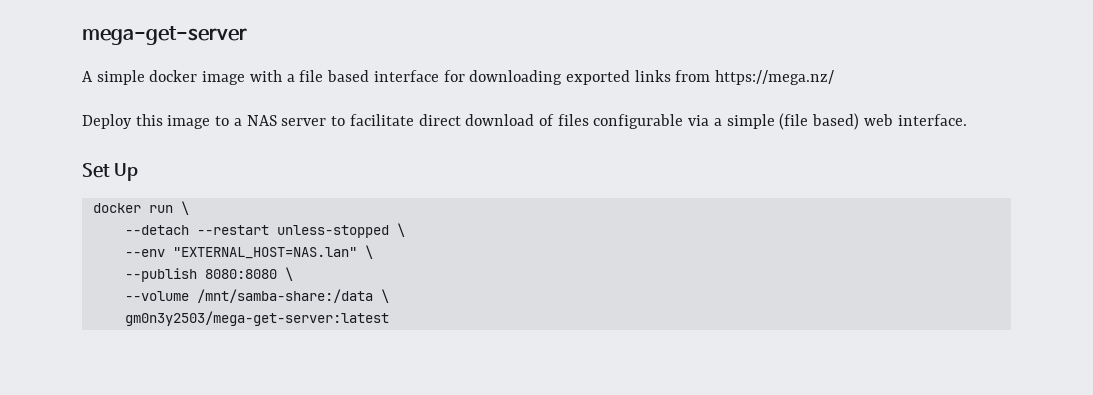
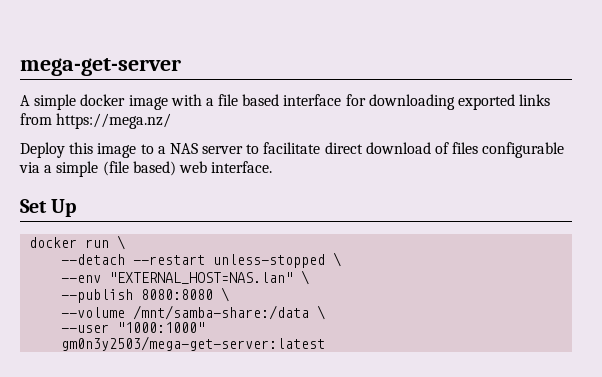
+ --user "1000:1000"

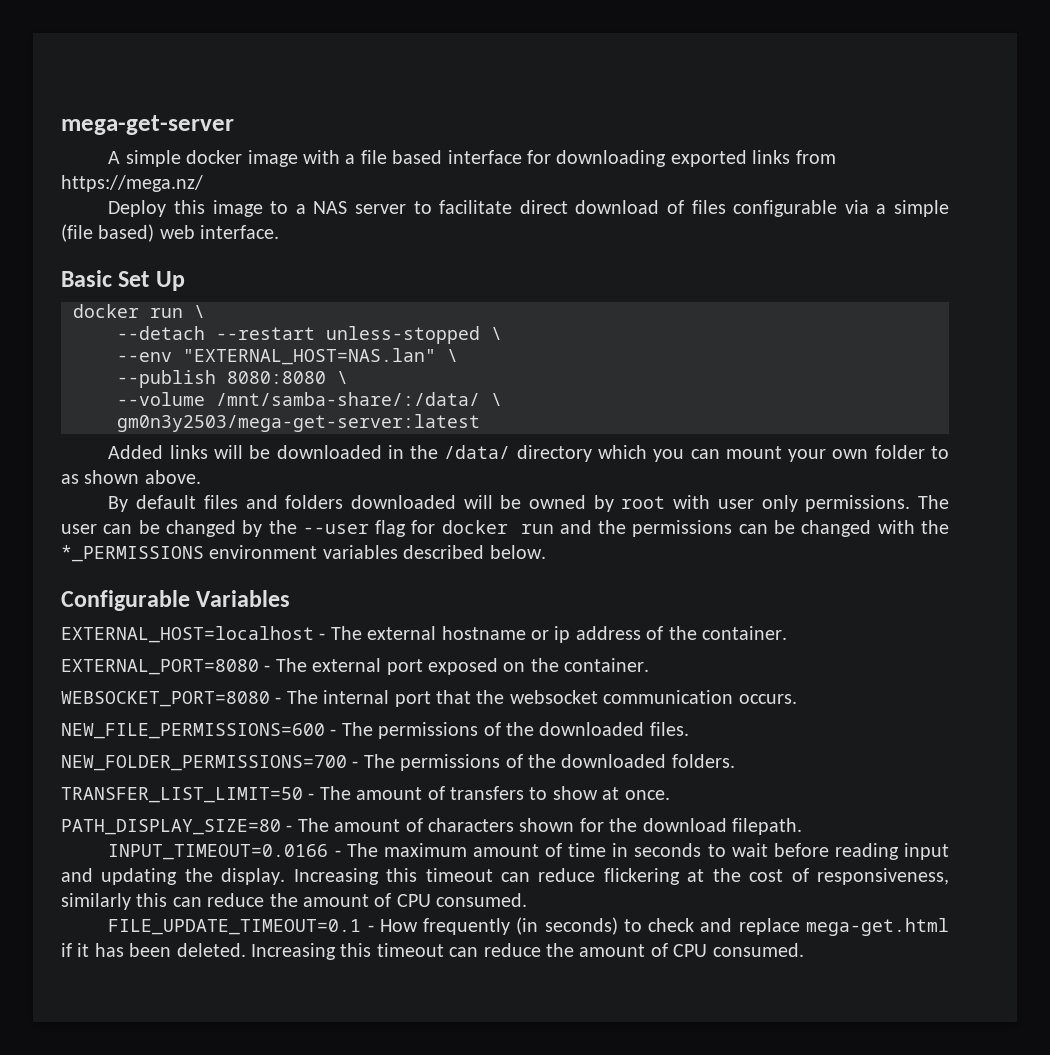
- Set Up
+ Basic Set Up
- --volume /mnt/samba-share:/data \
- --user "1000:1000"
+ --volume /mnt/samba-share/:/data/ \
  gm0n3y2503/mega-get-server:latest
+ Added links will be downloaded in the /data/ directory which you can mount your own folder to as shown above.
+ By default files and folders downloaded will be owned by root with user only permissions. The user can be changed by the --user flag for docker run and the permissions can be changed with the *_PERMISSIONS environment variables described below.
+ Configurable Variables
+ EXTERNAL_HOST=localhost - The external hostname or ip address of the container.
+ EXTERNAL_PORT=8080 - The external port exposed on the container.
+ WEBSOCKET_PORT=8080 - The internal port that the websocket communication occurs.
+ NEW_FILE_PERMISSIONS=600 - The permissions of the downloaded files.
+ NEW_FOLDER_PERMISSIONS=700 - The permissions of the downloaded folders.
+ TRANSFER_LIST_LIMIT=50 - The amount of transfers to show at once.
+ PATH_DISPLAY_SIZE=80 - The amount of characters shown for the download filepath.
+ INPUT_TIMEOUT=0.0166 - The maximum amount of time in seconds to wait before reading input and updating the display. Increasing this timeout can reduce flickering at the cost of responsiveness, similarly this can reduce the amount of CPU consumed.
+ FILE_UPDATE_TIMEOUT=0.1 - How frequently (in seconds) to check and replace mega-get.html if it has been deleted. Increasing this timeout can reduce the amount of CPU consumed.

